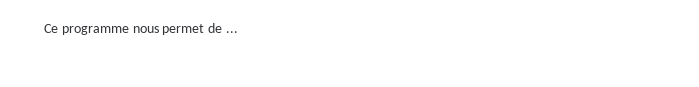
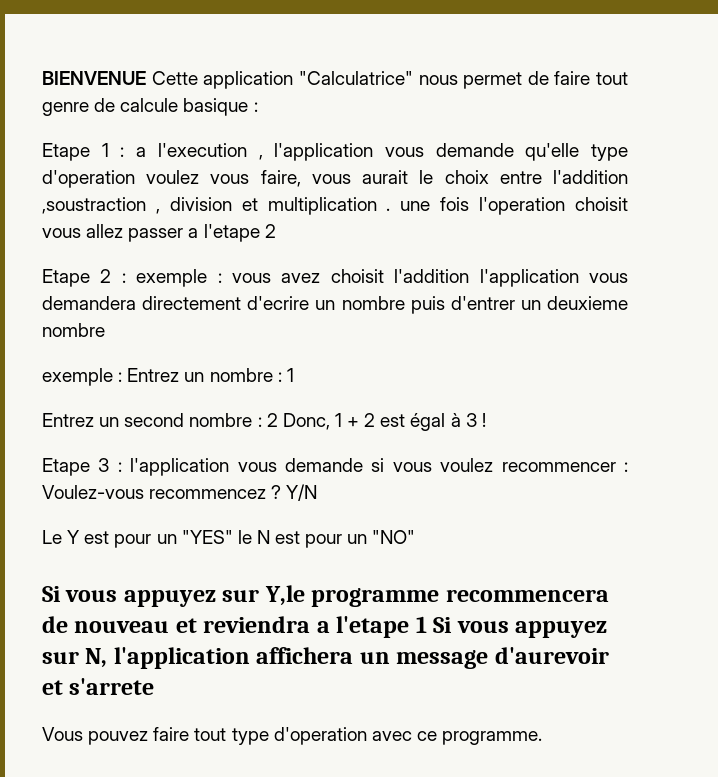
- Ce programme nous permet de ...
+ BIENVENUE Cette application "Calculatrice" nous permet de faire tout genre de calcule basique :
+ Etape 1 : a l'execution , l'application vous demande qu'elle type d'operation voulez vous faire, vous aurait le choix entre l'addition ,soustraction , division et multiplication . une fois l'operation choisit vous allez passer a l'etape 2
+ Etape 2 : exemple : vous avez choisit l'addition l'application vous demandera directement d'ecrire un nombre puis d'entrer un deuxieme nombre
+ exemple : Entrez un nombre : 1
+ Entrez un second nombre : 2 Donc, 1 + 2 est égal à 3 !
+ Etape 3 : l'application vous demande si vous voulez recommencer : Voulez-vous recommencez ? Y/N
+ Le Y est pour un "YES" le N est pour un "NO"
+ Si vous appuyez sur Y,le programme recommencera de nouveau et reviendra a l'etape 1 Si vous appuyez sur N, l'application affichera un message d'aurevoir et s'arrete
+ Vous pouvez faire tout type d'operation avec ce programme.

